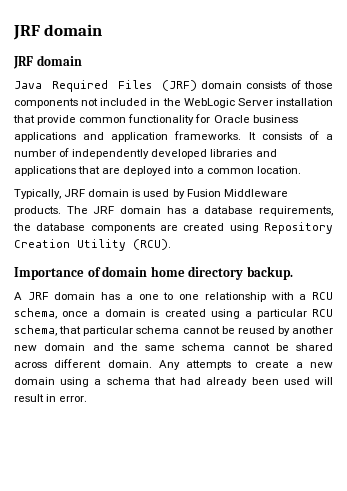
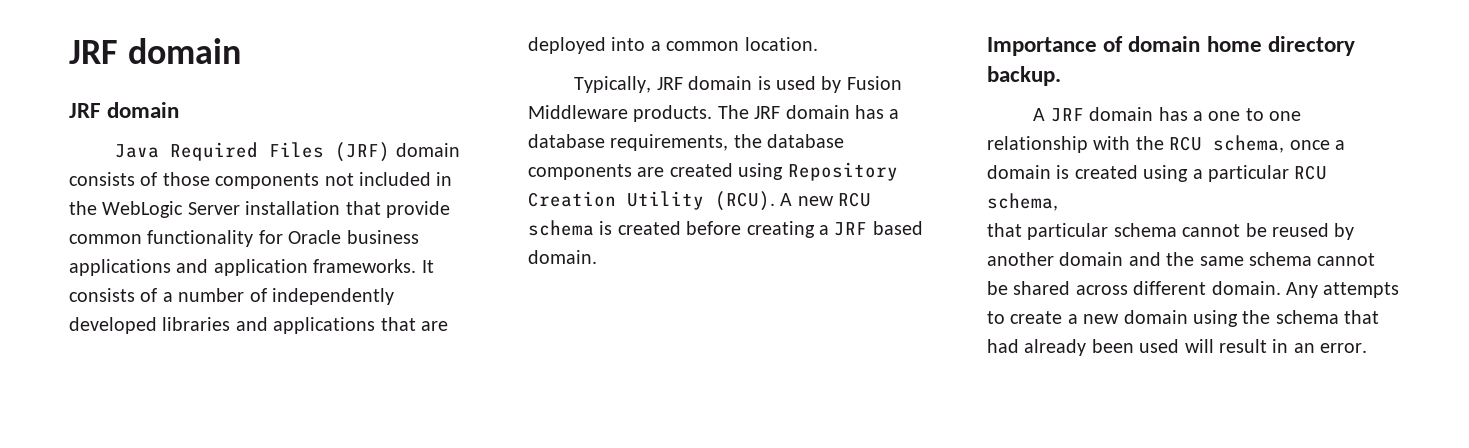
+ A new RCU schema is created before creating a JRF based domain.
- A JRF domain has a one to one relationship with a RCU schema, once a domain is created using a particular RCU schema, that particular schema cannot be reused by another new domain and the same schema cannot be shared across different domain.
+ A JRF domain has a one to one relationship with the RCU schema, once a domain is created using a particular RCU schema,
+ that particular schema cannot be reused by another domain and the same schema cannot be shared across different domain.
- Any attempts to create a new domain using a schema that had already been used will result in error.
+ Any attempts to create a new domain using the schema that had already been used will result in an error.

